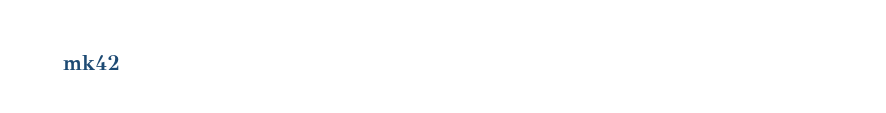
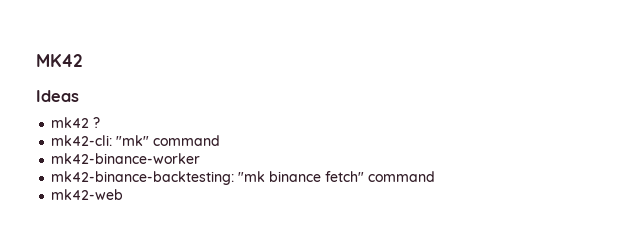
- mk42
+ MK42
+ Ideas
+ mk42 ?
+ mk42-cli: "mk" command
+ mk42-binance-worker
+ mk42-binance-backtesting: "mk binance fetch" command
+ mk42-web

